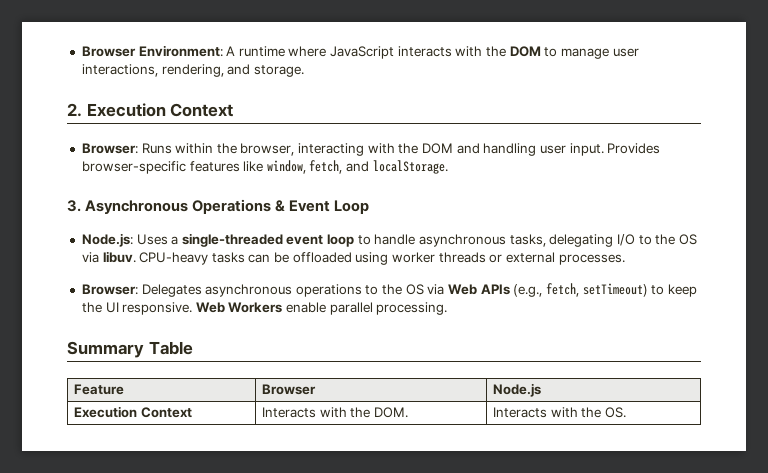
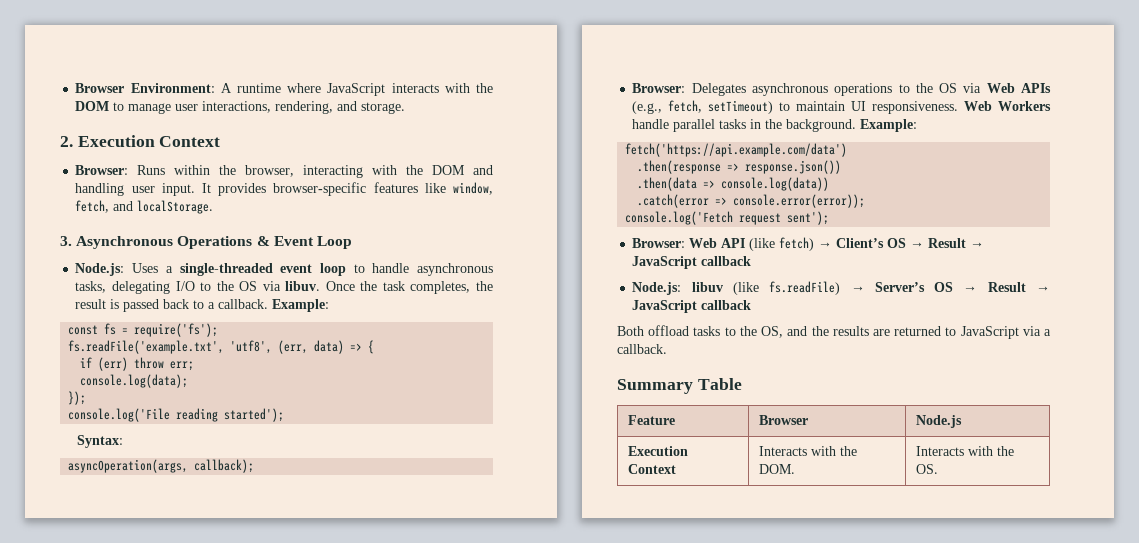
- Provides browser-specific features like window, fetch, and localStorage.
+ It provides browser-specific features like window, fetch, and localStorage.
- CPU-heavy tasks can be offloaded using worker threads or external processes.
+ Once the task completes, the result is passed back to a callback. Example:
+ const fs = require('fs');
+ fs.readFile('example.txt', 'utf8', (err, data) => {
+ if (err) throw err;
+ console.log(data);
+ });
+ console.log('File reading started');
+ Syntax:
+ asyncOperation(args, callback);
- Browser: Delegates asynchronous operations to the OS via Web APIs (e.g., fetch, setTimeout) to keep the UI responsive. Web Workers enable parallel processing.
+ Browser: Delegates asynchronous operations to the OS via Web APIs (e.g., fetch, setTimeout) to maintain UI responsiveness. Web Workers handle parallel tasks in the background. Example:
+ fetch('https://api.example.com/data')
+ .then(response => response.json())
+ .then(data => console.log(data))
+ .catch(error => console.error(error));
+ console.log('Fetch request sent');
+ Browser: Web API (like fetch) → Client’s OS → Result → JavaScript callback
+ Node.js: libuv (like fs.readFile) → Server’s OS → Result → JavaScript callback
+ Both offload tasks to the OS, and the results are returned to JavaScript via a callback.

